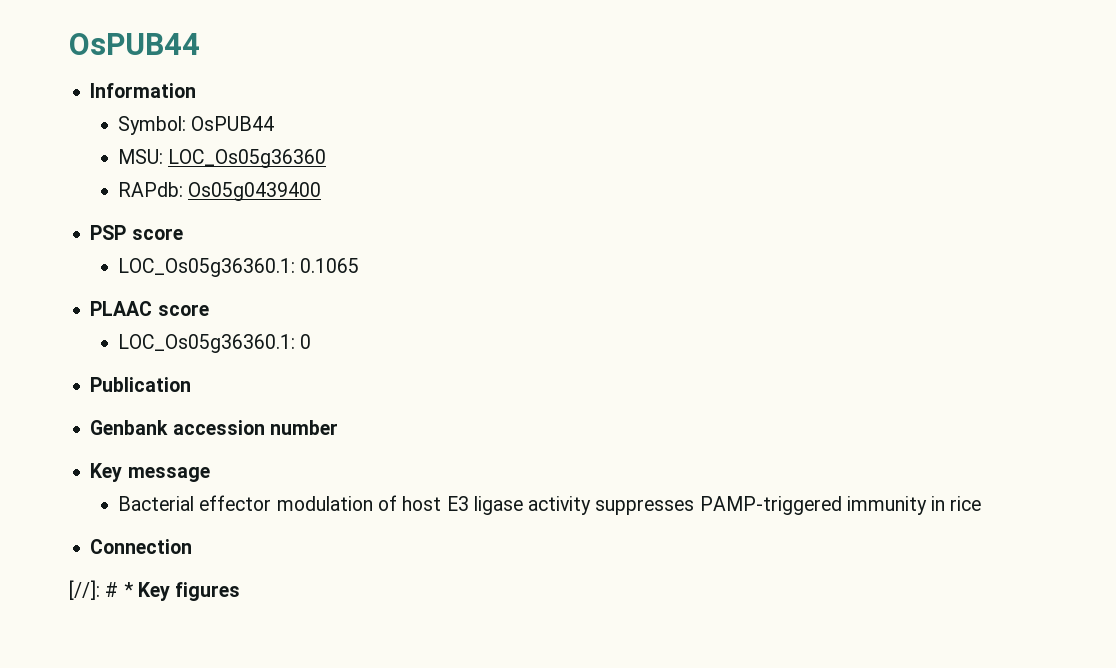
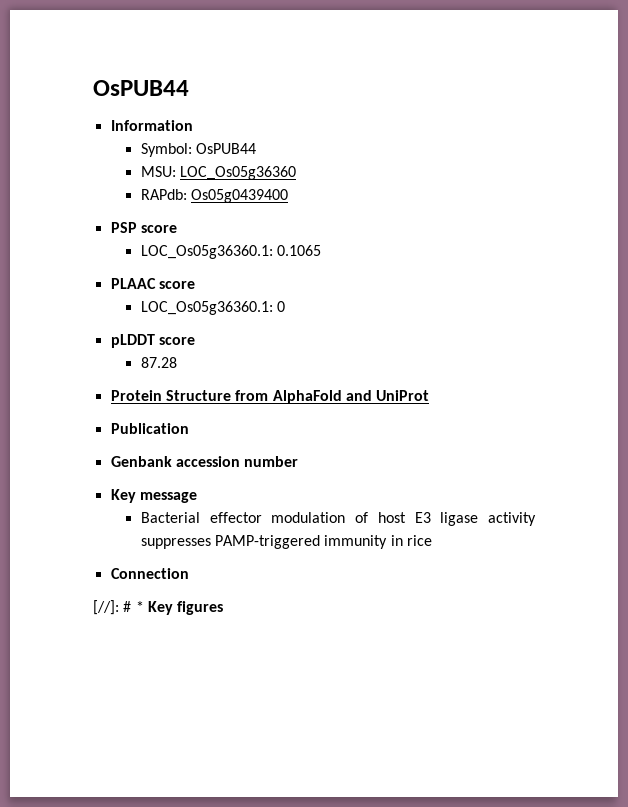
+ pLDDT score
+ 87.28
+ Protein Structure from AlphaFold and UniProt

